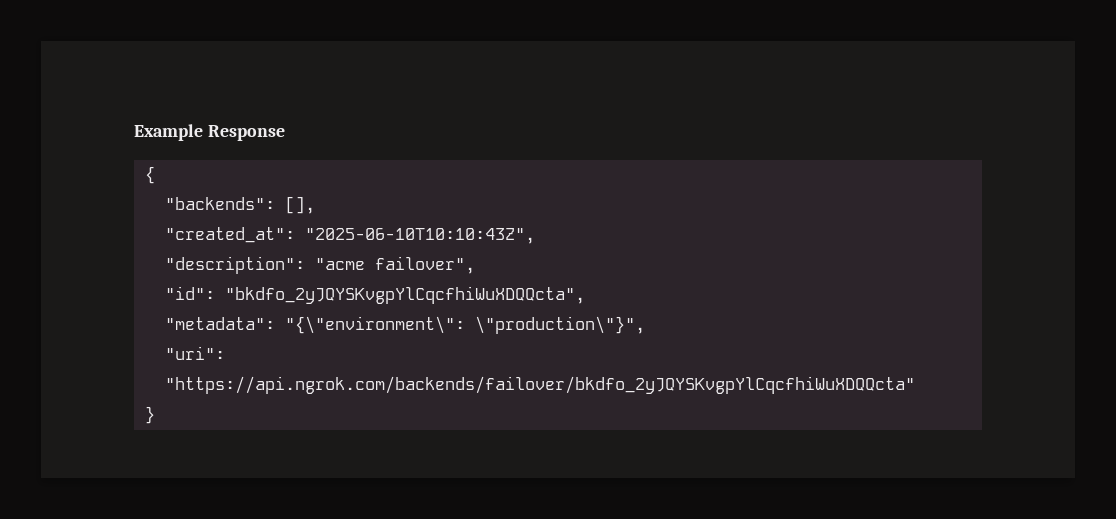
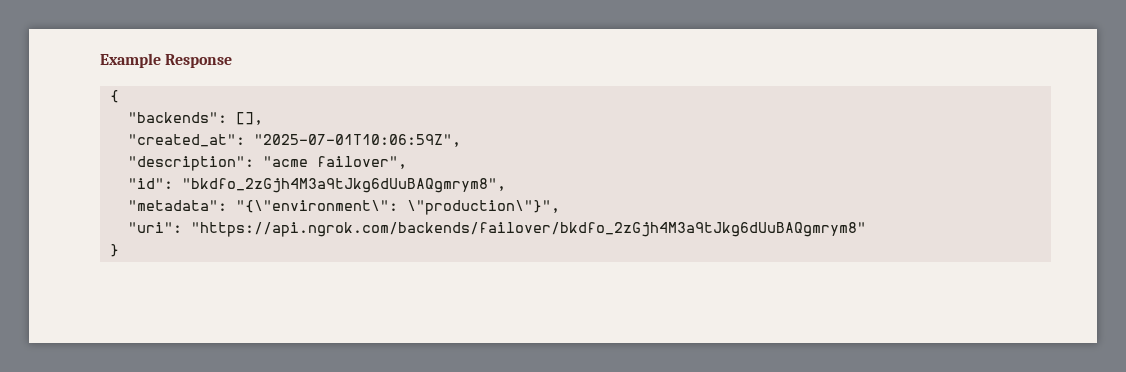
- "created_at": "2025-06-10T10:10:43Z",
+ "created_at": "2025-07-01T10:06:59Z",
- "id": "bkdfo_2yJQYSKvgpYlCqcfhiWuXDQQcta",
+ "id": "bkdfo_2zGjh4M3a9tJkg6dUuBAQgmrym8",
- "uri": "https://api.ngrok.com/backends/failover/bkdfo_2yJQYSKvgpYlCqcfhiWuXDQQcta"
+ "uri": "https://api.ngrok.com/backends/failover/bkdfo_2zGjh4M3a9tJkg6dUuBAQgmrym8"

